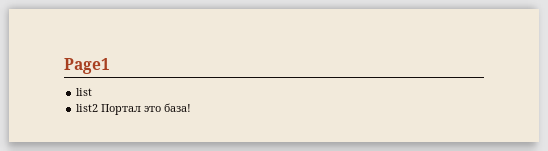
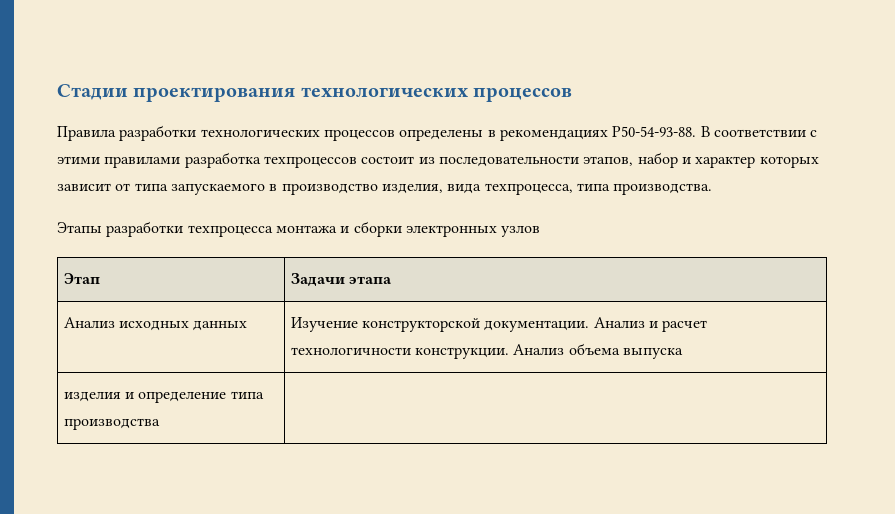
- Page1
- list
- list2 Портал это база!
+ Стадии проектирования технологических процессов
+ Правила разработки технологических процессов определены в рекомендациях Р50-54-93-88. В соответствии с этими правилами разработка техпроцессов состоит из последовательности этапов, набор и характер которых зависит от типа запускаемого в производство изделия, вида техпроцесса, типа производства.
+ Этапы разработки техпроцесса монтажа и сборки электронных узлов
+ Этап | Задачи этапа
+ Анализ исходных данных | Изучение конструкторской документации. Анализ и расчет технологичности конструкции. Анализ объема выпуска
+ изделия и определение типа производства |

